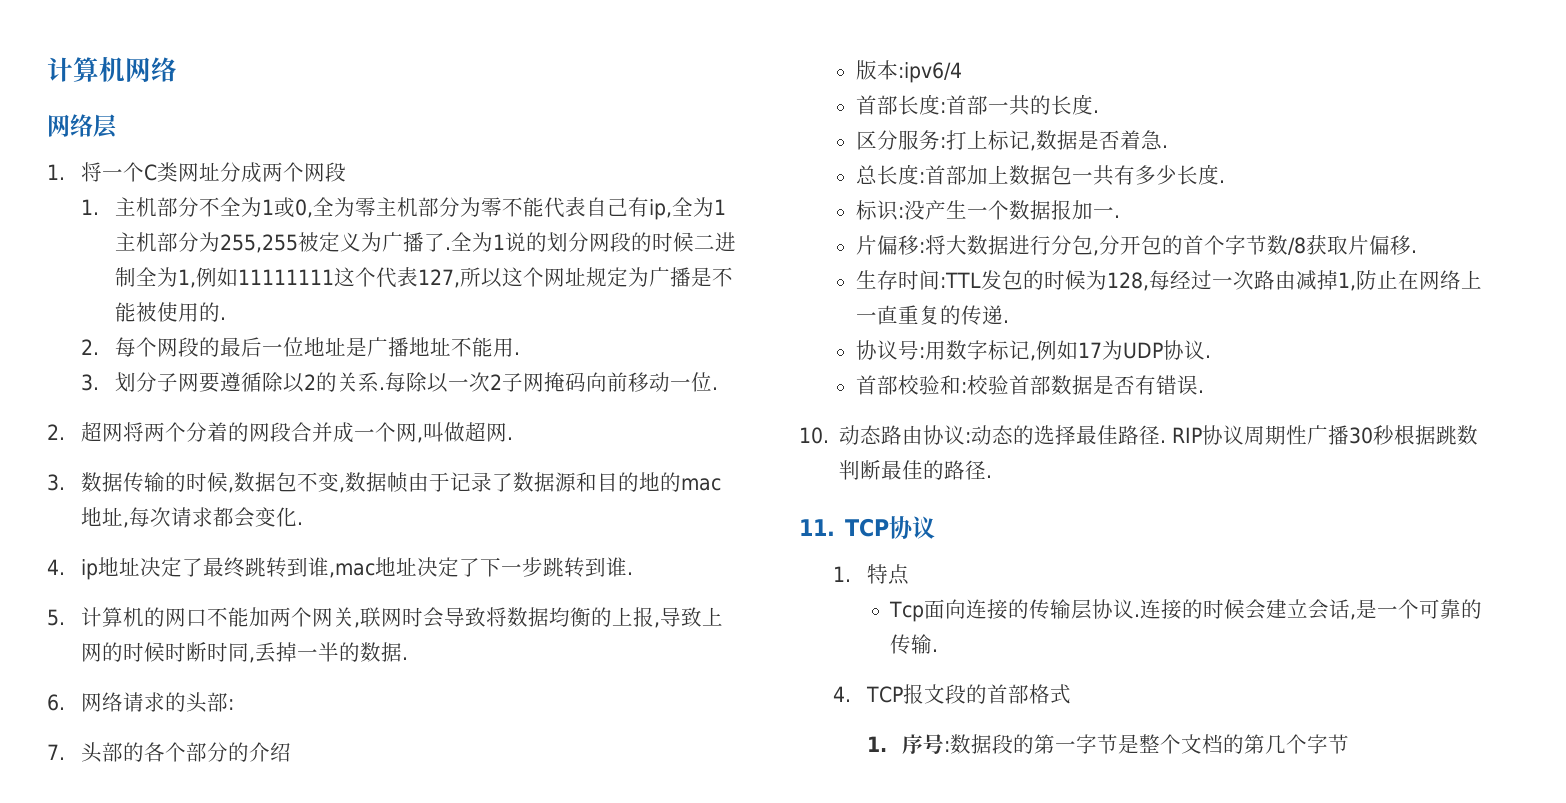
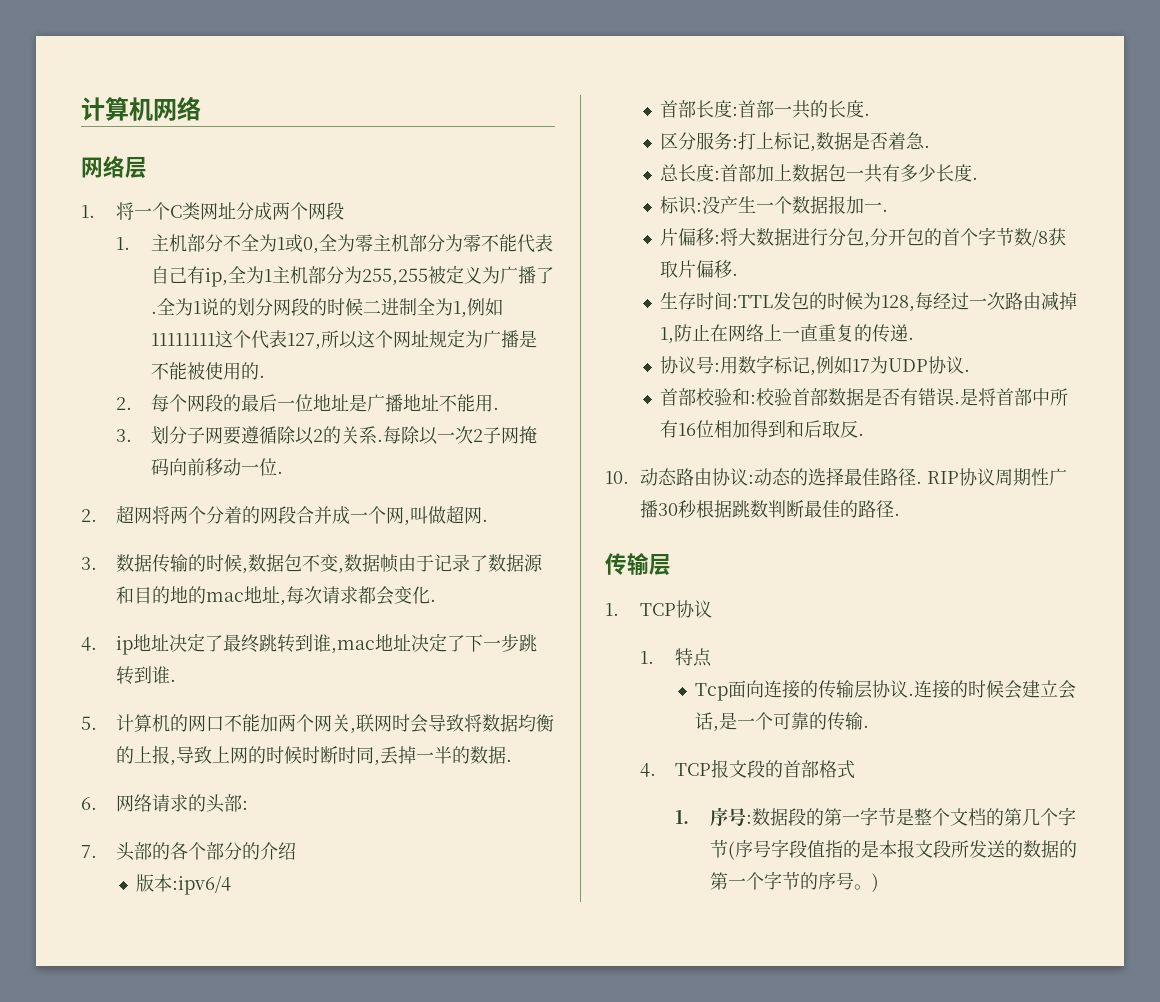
+ 是将首部中所有16位相加得到和后取反.
  RIP协议周期性广播30秒根据跳数判断最佳的路径.
- 11. TCP协议
+ 传输层
+ 1. TCP协议
- 1.序号:数据段的第一字节是整个文档的第几个字节
+ 1.序号:数据段的第一字节是整个文档的第几个字节(序号字段值指的是本报文段所发送的数据的第一个字节的序号。)

